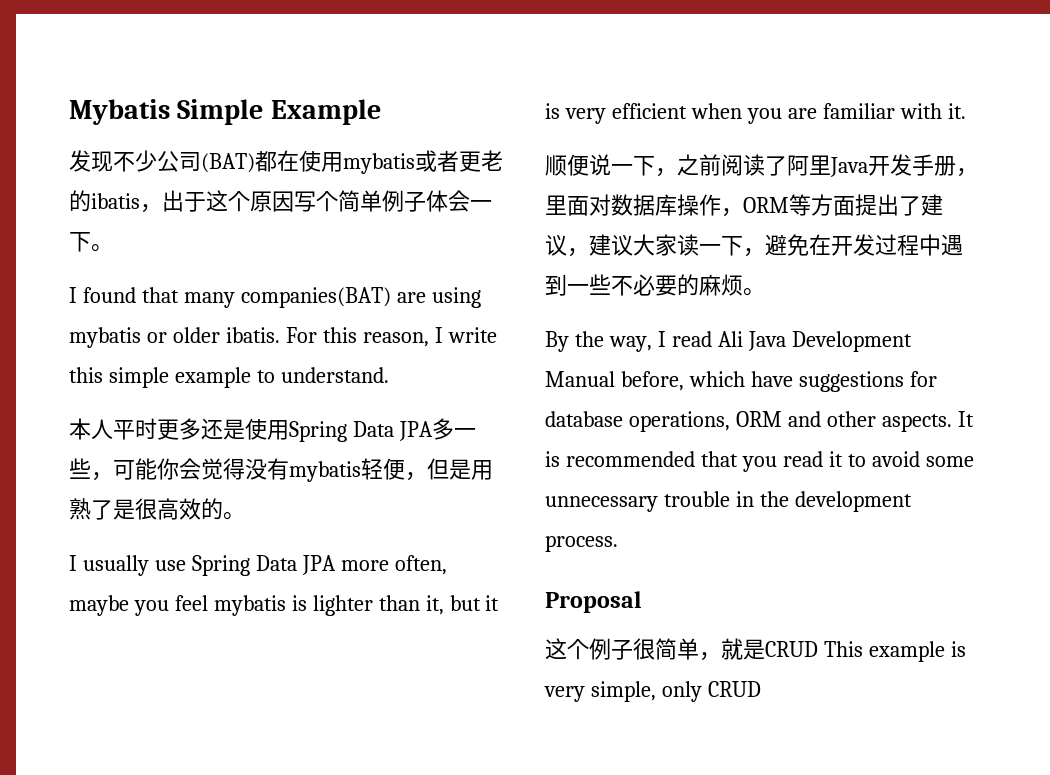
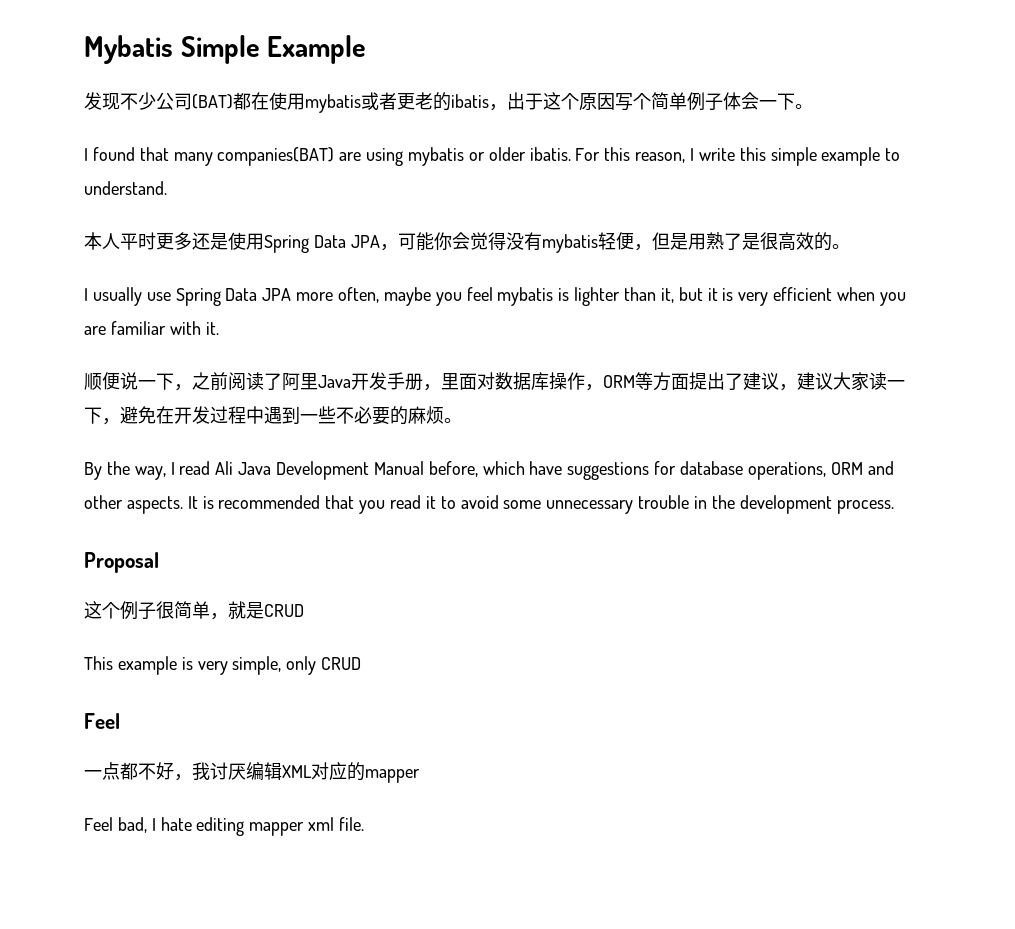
- 本人平时更多还是使用Spring Data JPA多一些，可能你会觉得没有mybatis轻便，但是用熟了是很高效的。
+ 本人平时更多还是使用Spring Data JPA，可能你会觉得没有mybatis轻便，但是用熟了是很高效的。
- 这个例子很简单，就是CRUD This example is very simple, only CRUD
+ 这个例子很简单，就是CRUD
+ This example is very simple, only CRUD
+ Feel
+ 一点都不好，我讨厌编辑XML对应的mapper
+ Feel bad, I hate editing mapper xml file.

